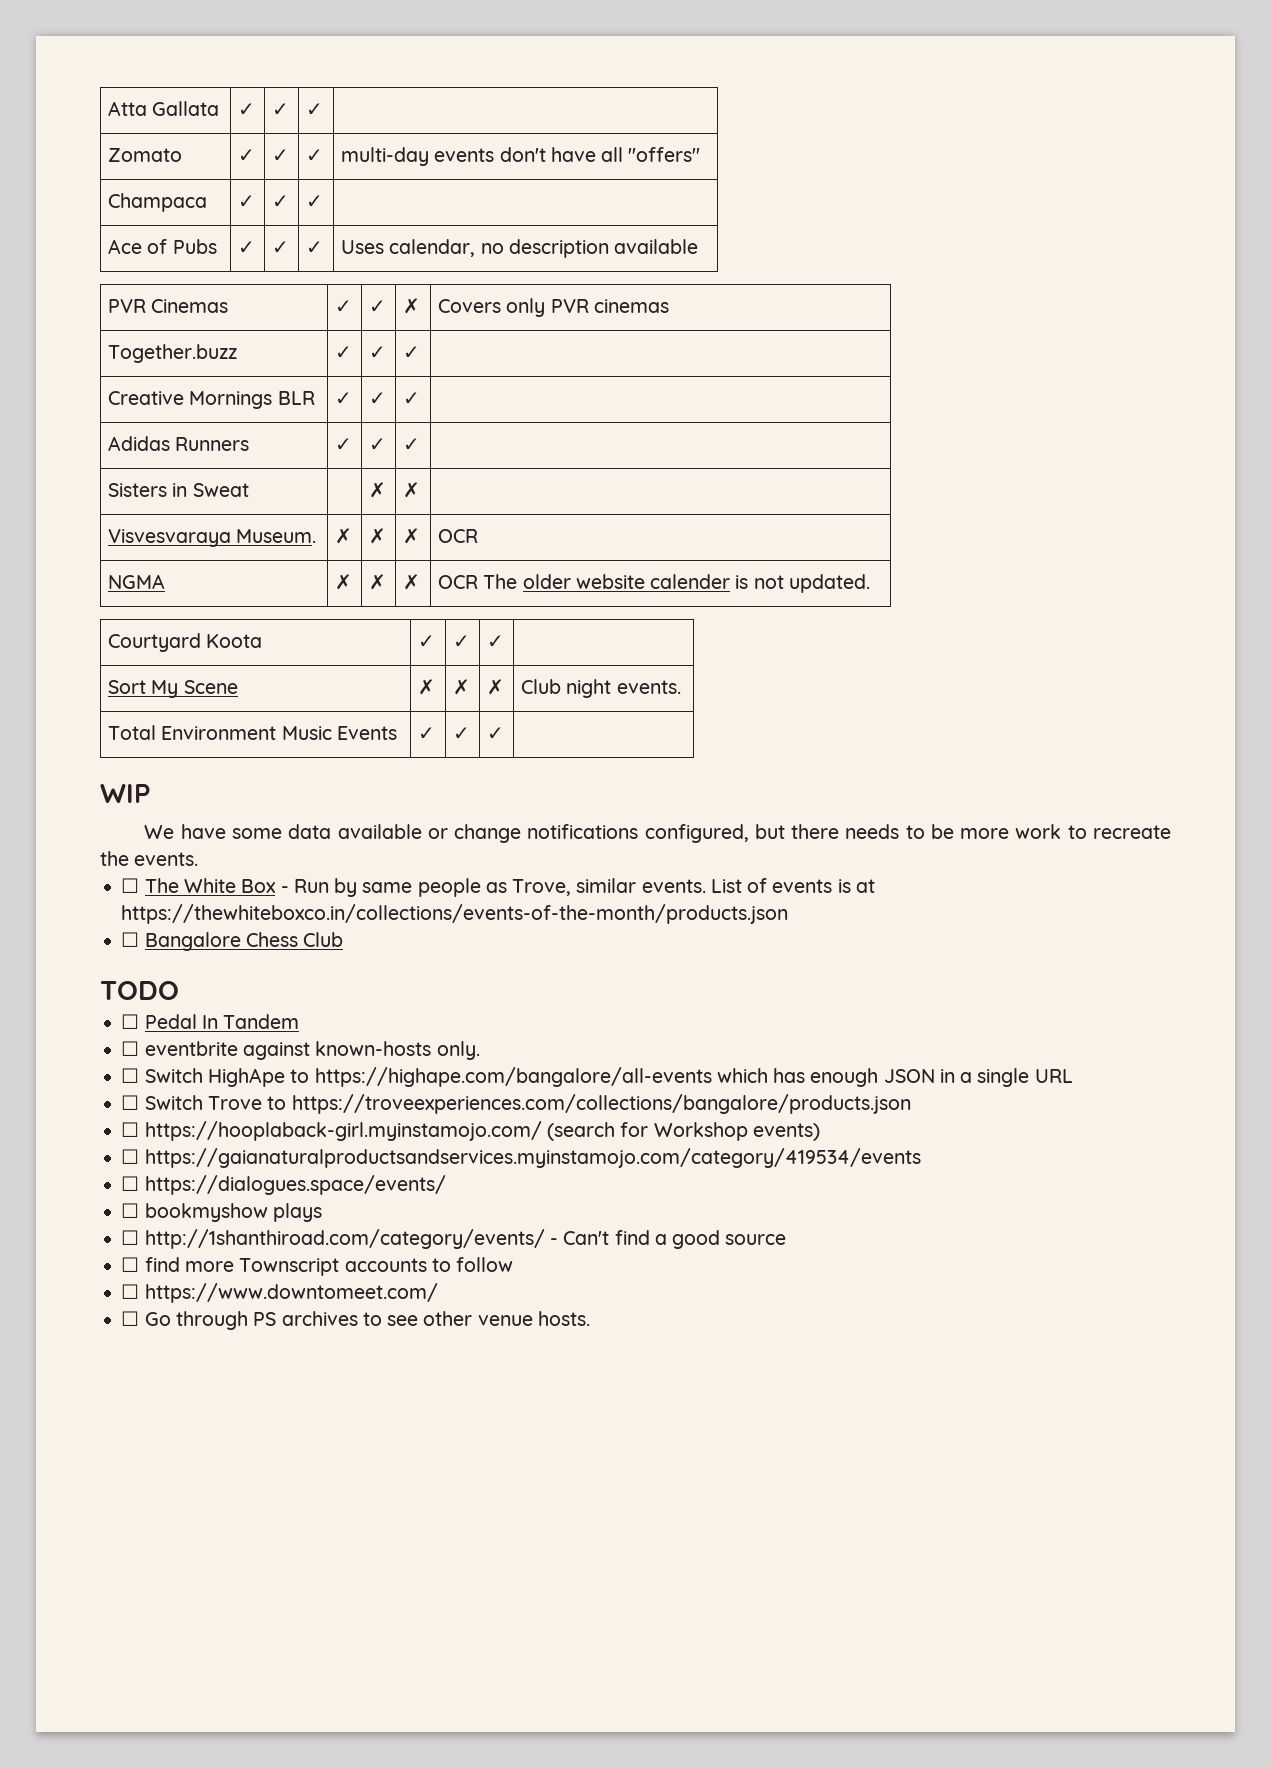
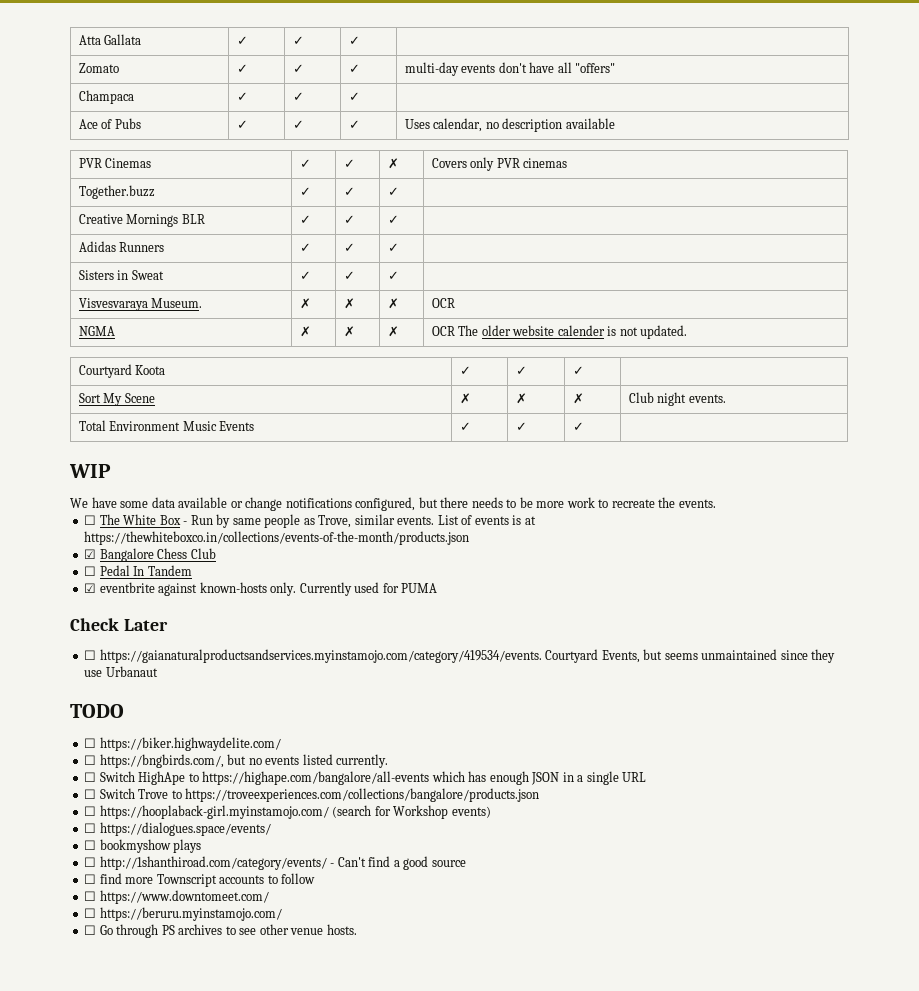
- Sisters in Sweat | | ✗ | ✗ |
+ Sisters in Sweat | ✓ | ✓ | ✓ |
- ☐ Bangalore Chess Club
+ ☑ Bangalore Chess Club
- TODO
- ☐ eventbrite against known-hosts only.
+ ☑ eventbrite against known-hosts only. Currently used for PUMA
+ Check Later
+ ☐ https://gaianaturalproductsandservices.myinstamojo.com/category/419534/events. Courtyard Events, but seems unmaintained since they use Urbanaut
+ TODO
+ ☐ https://biker.highwaydelite.com/
+ ☐ https://bngbirds.com/, but no events listed currently.
- ☐ https://gaianaturalproductsandservices.myinstamojo.com/category/419534/events
+ ☐ https://beruru.myinstamojo.com/

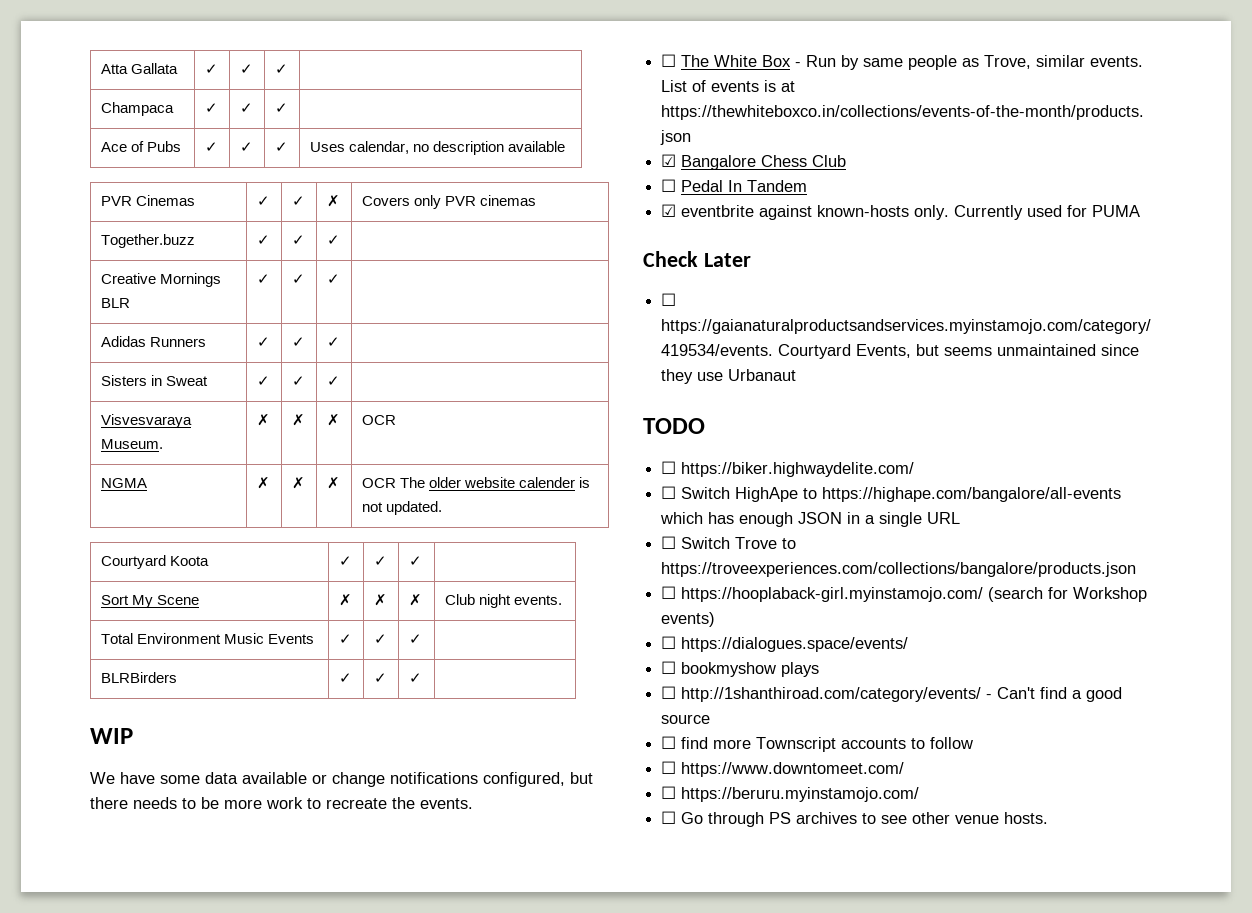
- Zomato | ✓ | ✓ | ✓ | multi-day events don't have all "offers"
+ BLRBirders | ✓ | ✓ | ✓ |
- ☐ https://bngbirds.com/, but no events listed currently.

